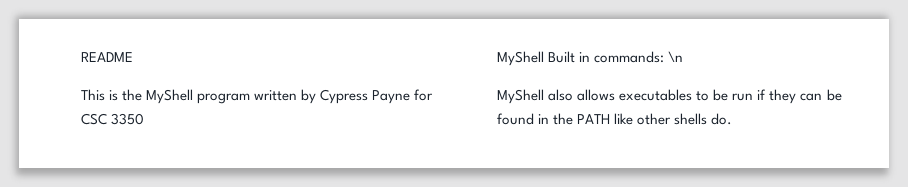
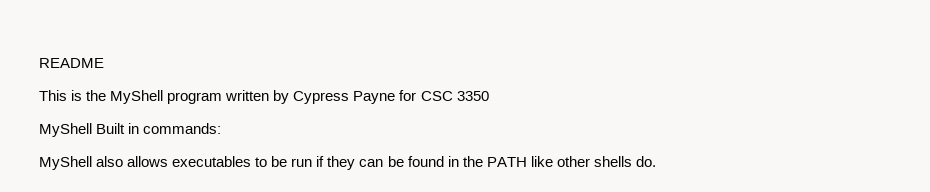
- MyShell Built in commands: \n
+ MyShell Built in commands:

